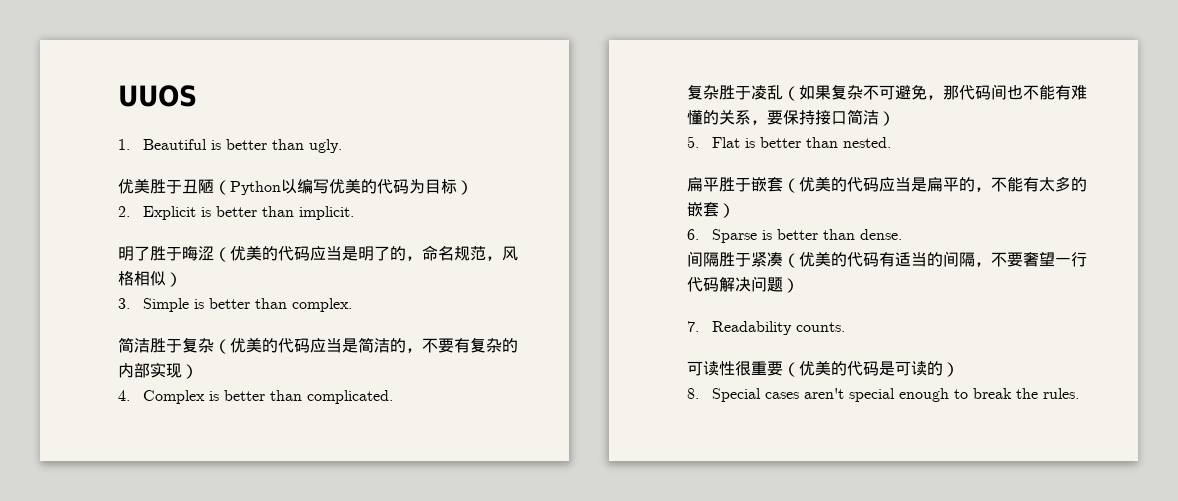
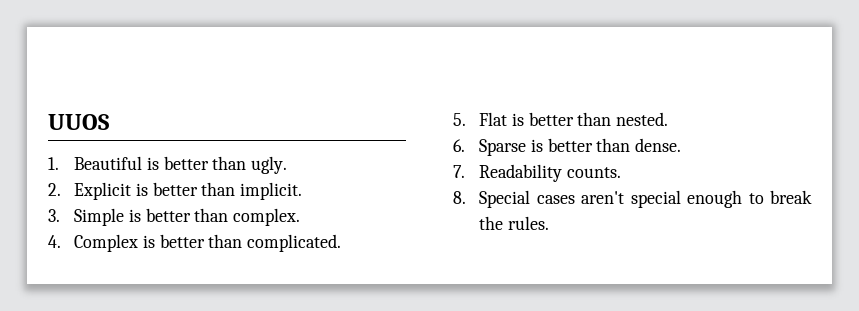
- 优美胜于丑陋（Python以编写优美的代码为目标）
- 明了胜于晦涩（优美的代码应当是明了的，命名规范，风格相似）
- 简洁胜于复杂（优美的代码应当是简洁的，不要有复杂的内部实现）
- 复杂胜于凌乱（如果复杂不可避免，那代码间也不能有难懂的关系，要保持接口简洁）
- 扁平胜于嵌套（优美的代码应当是扁平的，不能有太多的嵌套）
- 间隔胜于紧凑（优美的代码有适当的间隔，不要奢望一行代码解决问题）
  7. Readability counts.
- 可读性很重要（优美的代码是可读的）

